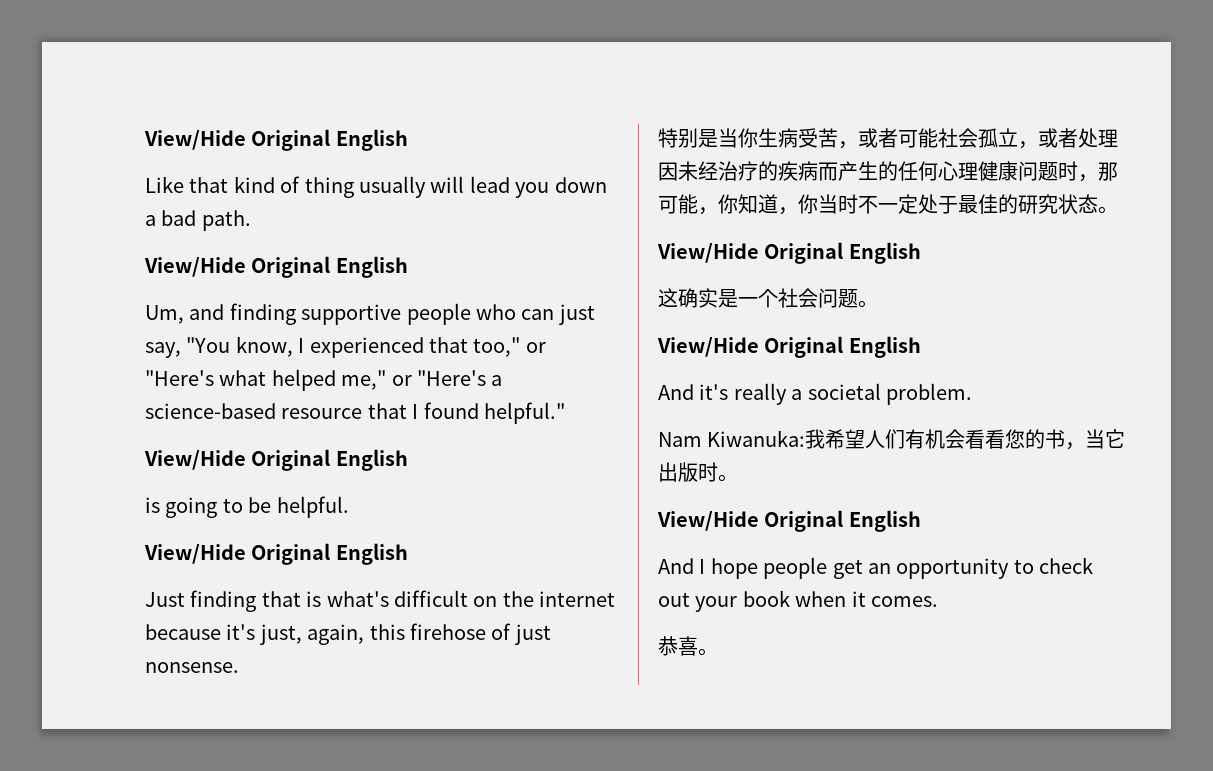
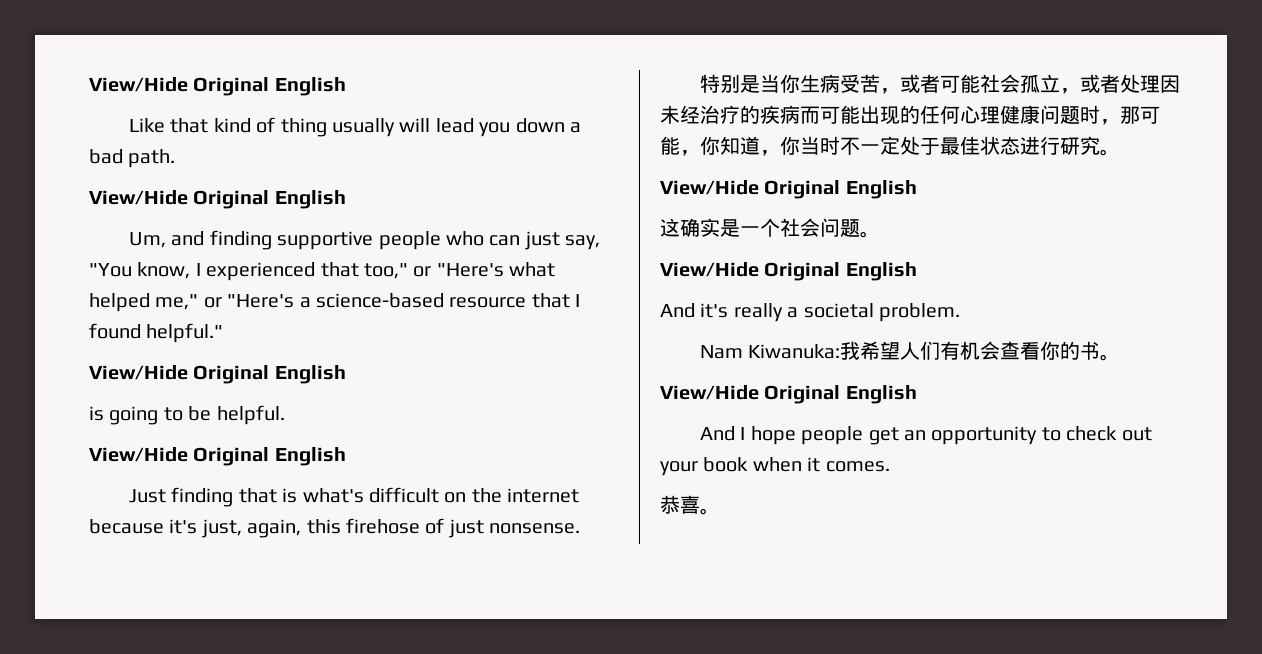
- 特别是当你生病受苦，或者可能社会孤立，或者处理因未经治疗的疾病而产生的任何心理健康问题时，那可能，你知道，你当时不一定处于最佳的研究状态。
+ 特别是当你生病受苦，或者可能社会孤立，或者处理因未经治疗的疾病而可能出现的任何心理健康问题时，那可能，你知道，你当时不一定处于最佳状态进行研究。
- Nam Kiwanuka:我希望人们有机会看看您的书，当它出版时。
+ Nam Kiwanuka:我希望人们有机会查看你的书。

